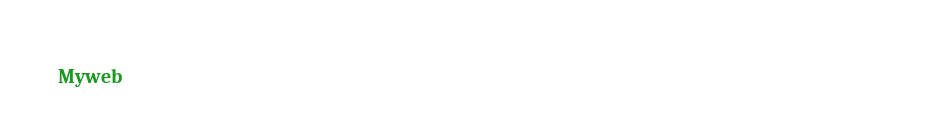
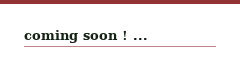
- Myweb
+ coming soon ! ...

